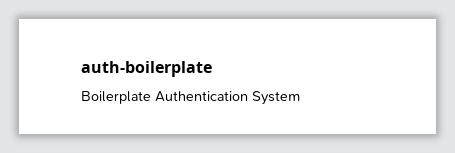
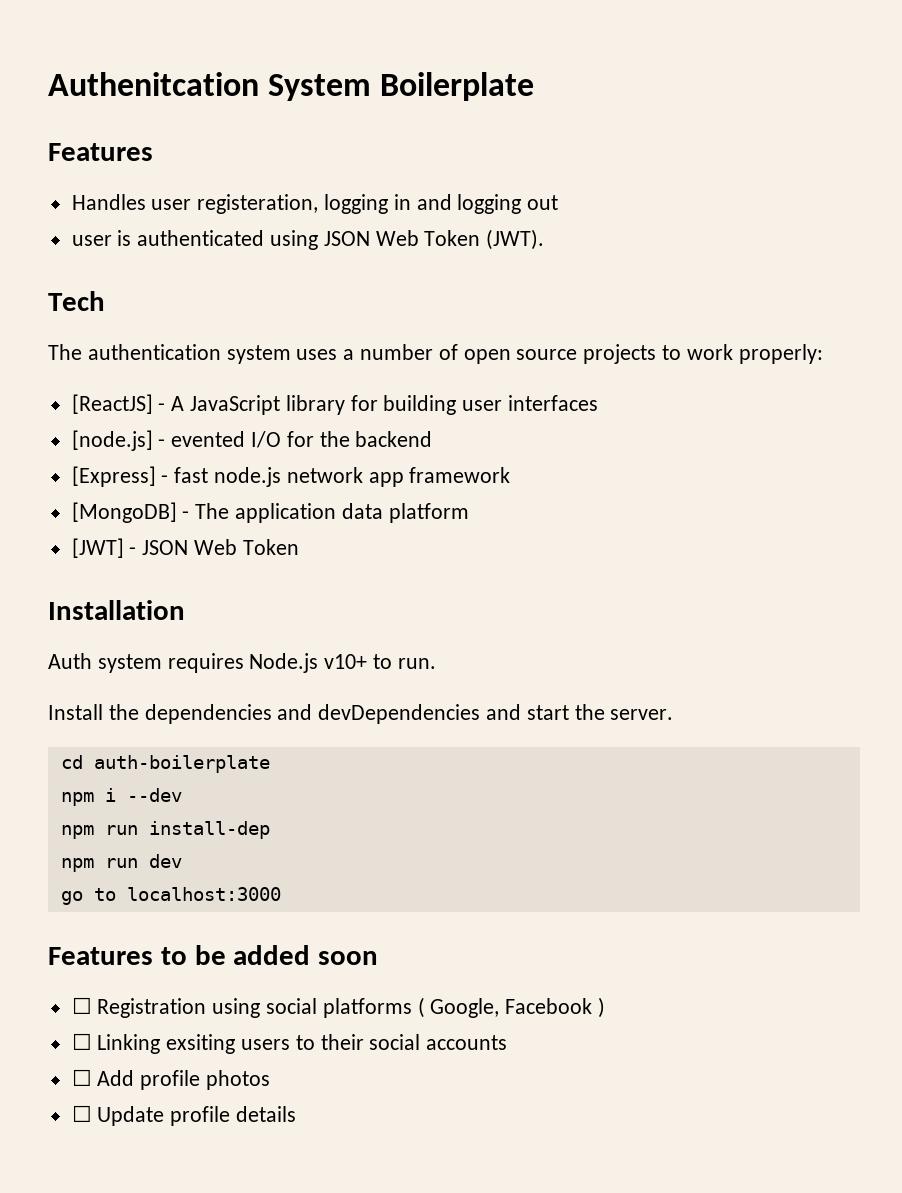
- auth-boilerplate
- Boilerplate Authentication System
+ Authenitcation System Boilerplate
+ Features
+ Handles user registeration, logging in and logging out
+ user is authenticated using JSON Web Token (JWT).
+ Tech
+ The authentication system uses a number of open source projects to work properly:
+ [ReactJS] - A JavaScript library for building user interfaces
+ [node.js] - evented I/O for the backend
+ [Express] - fast node.js network app framework
+ [MongoDB] - The application data platform
+ [JWT] - JSON Web Token
+ Installation
+ Auth system requires Node.js v10+ to run.
+ Install the dependencies and devDependencies and start the server.
+ cd auth-boilerplate
+ npm i --dev
+ npm run install-dep
+ npm run dev
+ go to localhost:3000
+ Features to be added soon
+ ☐ Registration using social platforms ( Google, Facebook )
+ ☐ Linking exsiting users to their social accounts
+ ☐ Add profile photos
+ ☐ Update profile details

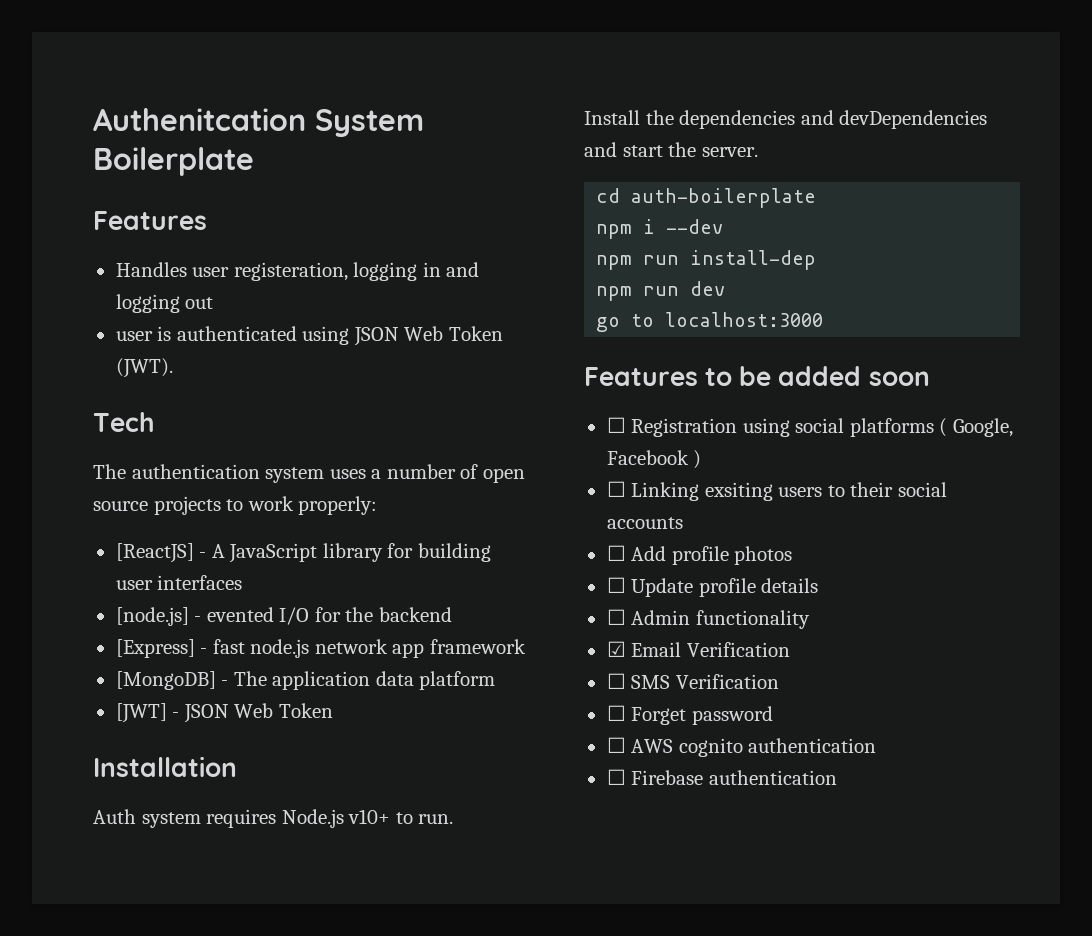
+ ☐ Admin functionality
+ ☑ Email Verification
+ ☐ SMS Verification
+ ☐ Forget password
+ ☐ AWS cognito authentication
+ ☐ Firebase authentication

